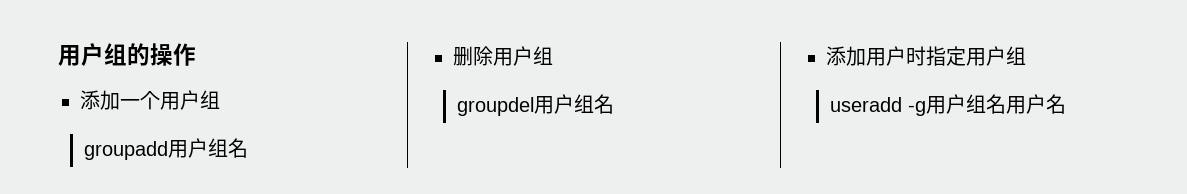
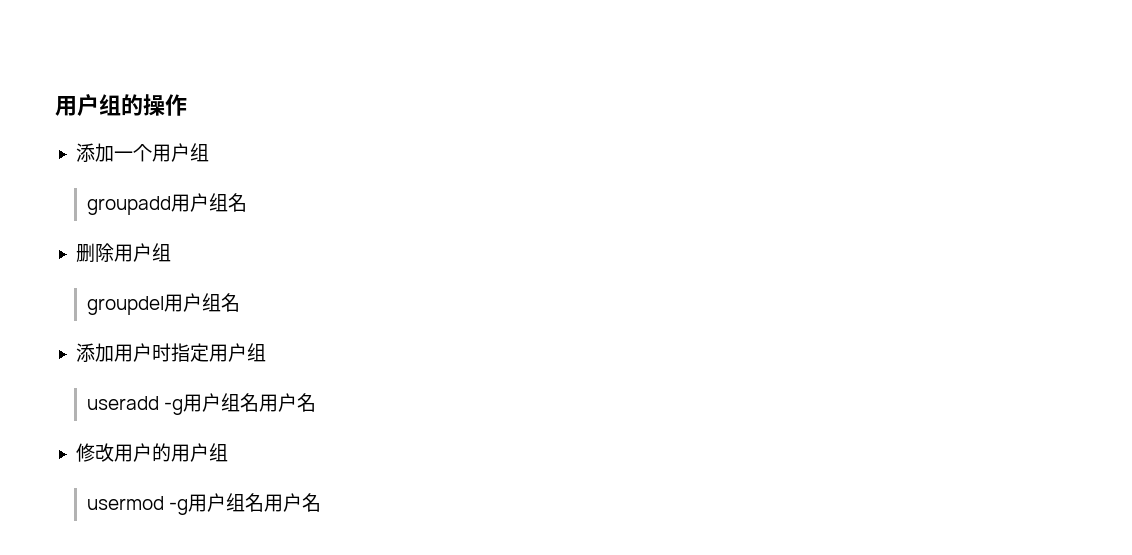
+ 修改用户的用户组
+ usermod -g用户组名用户名

